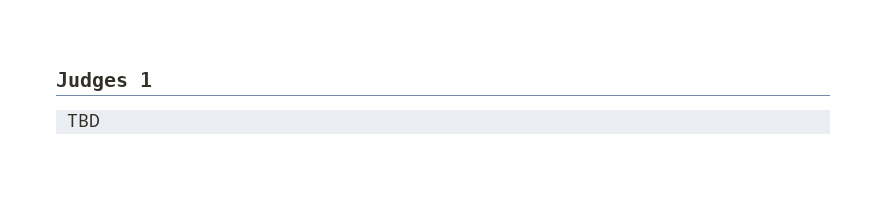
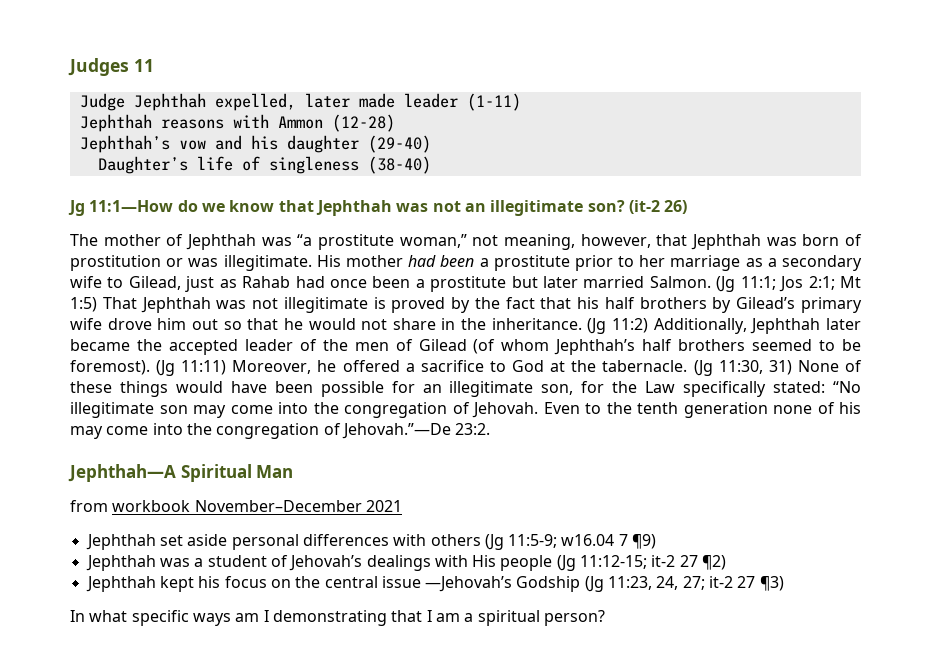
- Judges 1
- TBD
+ Judges 11
+ Judge Jephthah expelled, later made leader (1-11)
+ Jephthah reasons with Ammon (12-28)
+ Jephthah’s vow and his daughter (29-40)
+ Daughter’s life of singleness (38-40)
+ Jg 11:1—How do we know that Jephthah was not an illegitimate son? (it-2 26)
+ The mother of Jephthah was “a prostitute woman,” not meaning, however, that Jephthah was born of prostitution or was illegitimate. His mother had been a prostitute prior to her marriage as a secondary wife to Gilead, just as Rahab had once been a prostitute but later married Salmon. (Jg 11:1; Jos 2:1; Mt 1:5) That Jephthah was not illegitimate is proved by the fact that his half brothers by Gilead’s primary wife drove him out so that he would not share in the inheritance. (Jg 11:2) Additionally, Jephthah later became the accepted leader of the men of Gilead (of whom Jephthah’s half brothers seemed to be foremost). (Jg 11:11) Moreover, he offered a sacrifice to God at the tabernacle. (Jg 11:30, 31) None of these things would have been possible for an illegitimate son, for the Law specifically stated: “No illegitimate son may come into the congregation of Jehovah. Even to the tenth generation none of his may come into the congregation of Jehovah.”—De 23:2.
+ Jephthah—A Spiritual Man
+ from workbook November–December 2021
+ Jephthah set aside personal differences with others (Jg 11:5-9; w16.04 7 ¶9)
+ Jephthah was a student of Jehovah’s dealings with His people (Jg 11:12-15; it-2 27 ¶2)
+ Jephthah kept his focus on the central issue —Jehovah’s Godship (Jg 11:23, 24, 27; it-2 27 ¶3)
+ In what specific ways am I demonstrating that I am a spiritual person?

